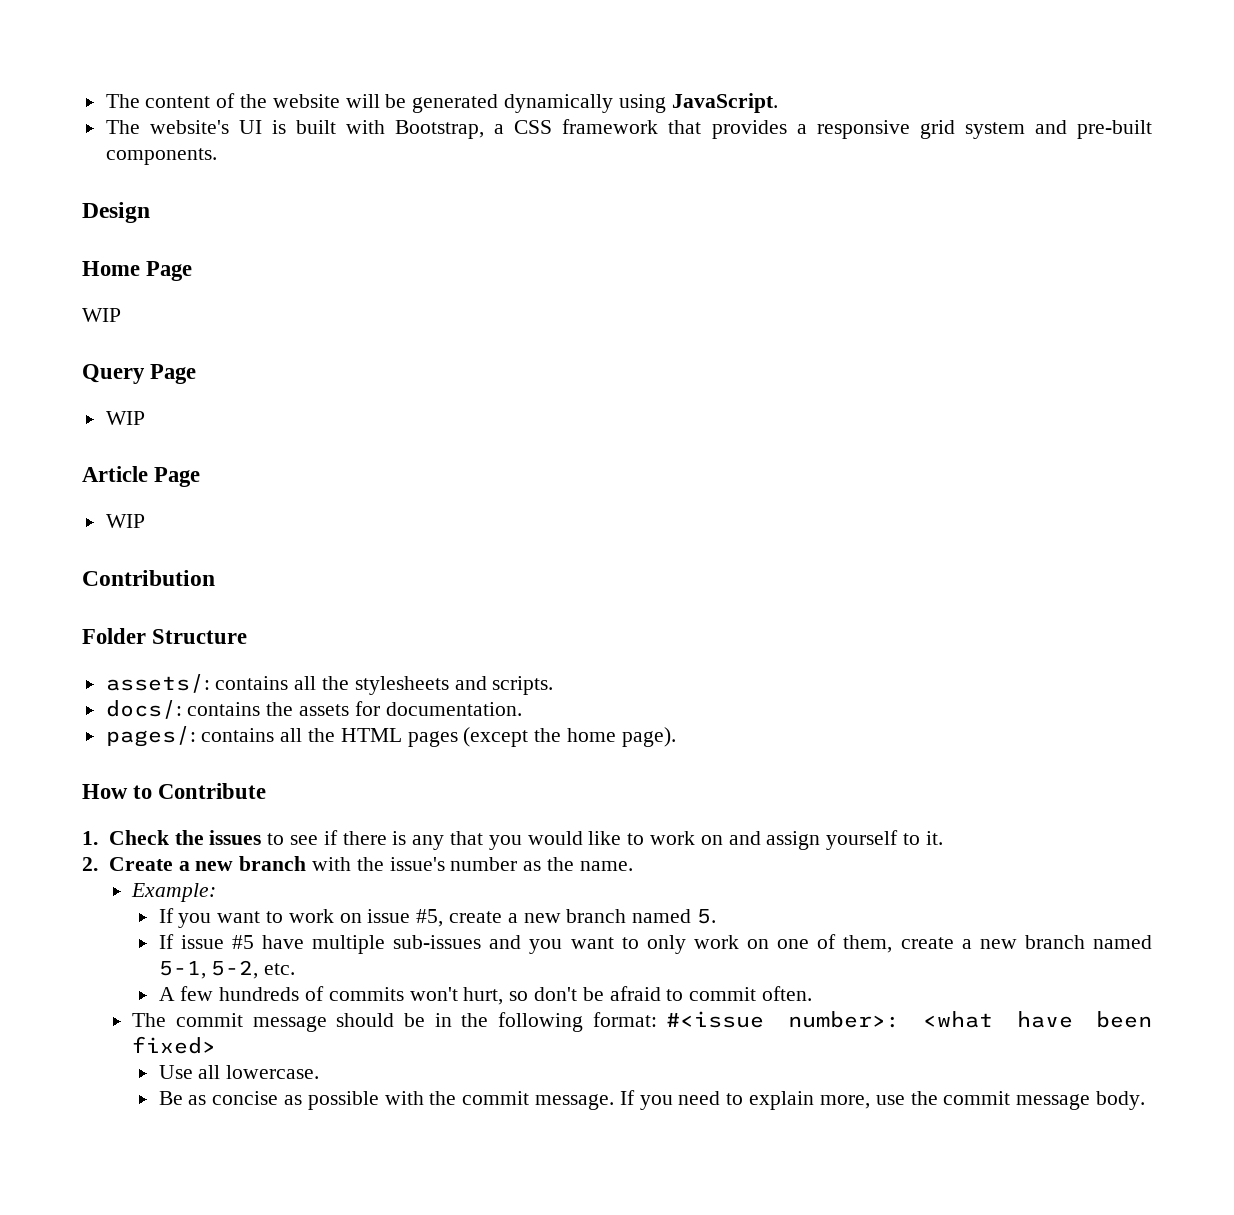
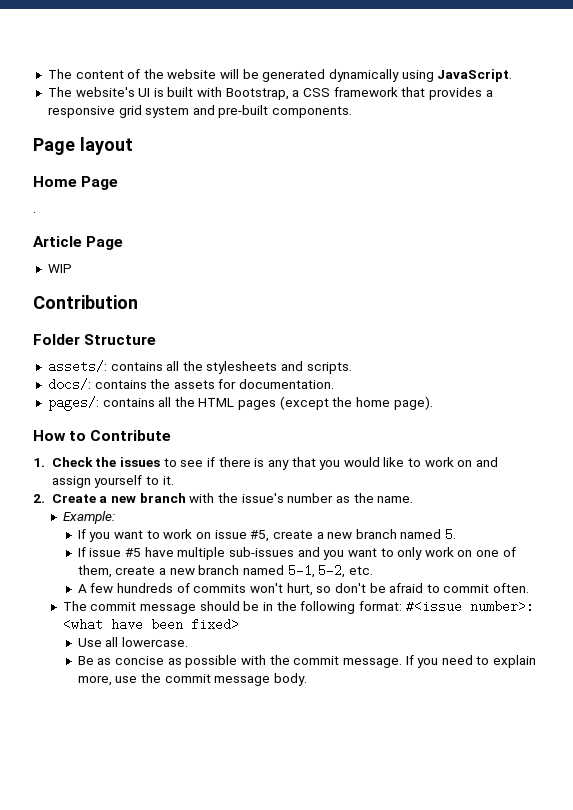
- Design
+ Page layout
  Home Page
- WIP
- Query Page
- WIP
+ .

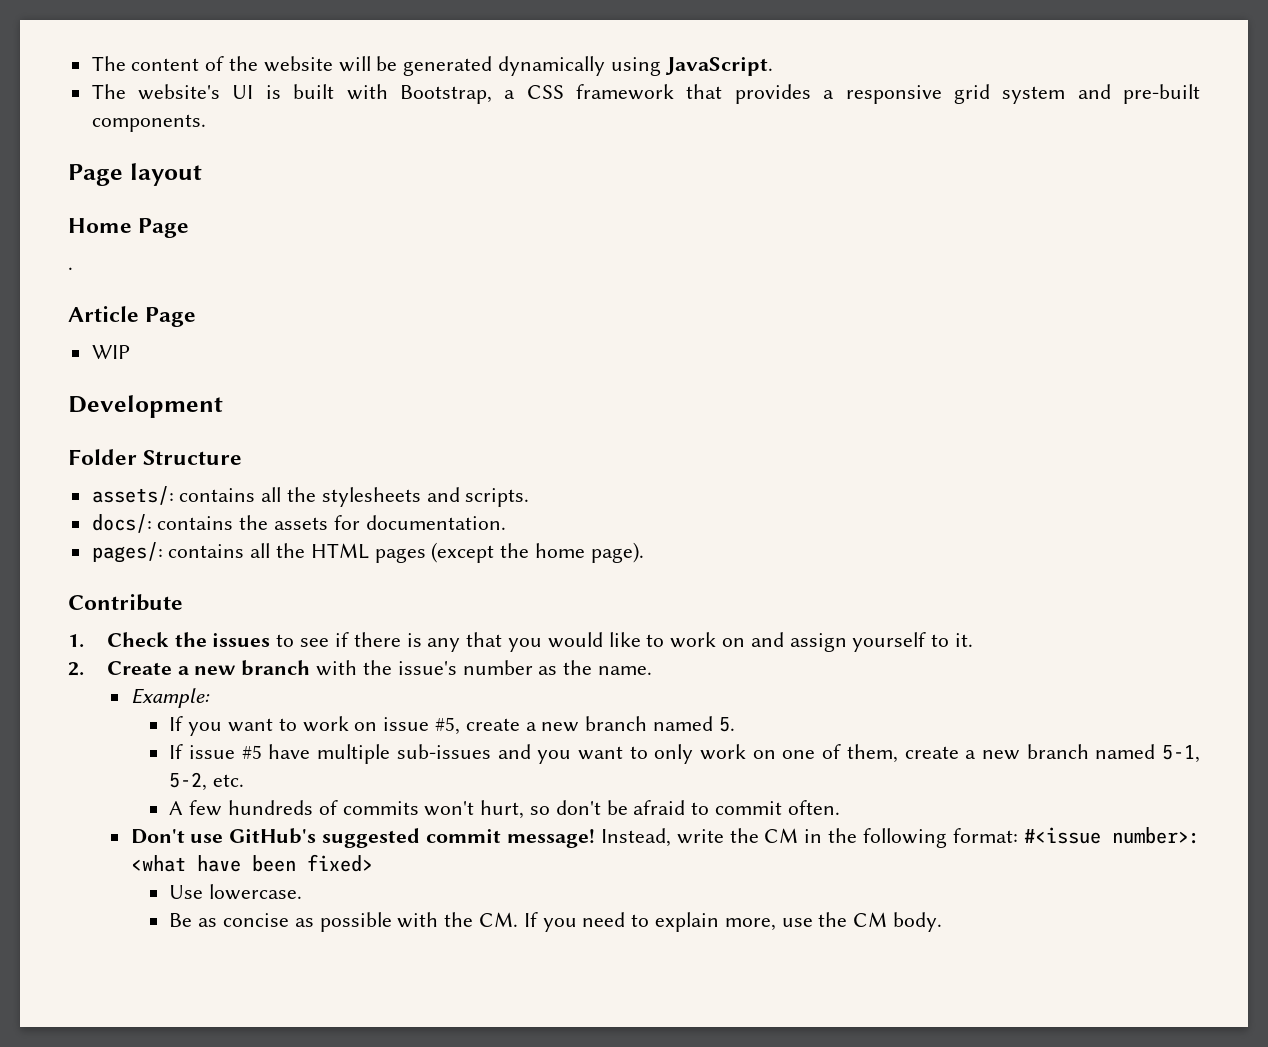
- Contribution
+ Development
- How to Contribute
+ Contribute
- The commit message should be in the following format: #<issue number>: <what have been fixed>
+ Don't use GitHub's suggested commit message! Instead, write the CM in the following format: #<issue number>: <what have been fixed>
- Use all lowercase.
+ Use lowercase.
- Be as concise as possible with the commit message. If you need to explain more, use the commit message body.
+ Be as concise as possible with the CM. If you need to explain more, use the CM body.

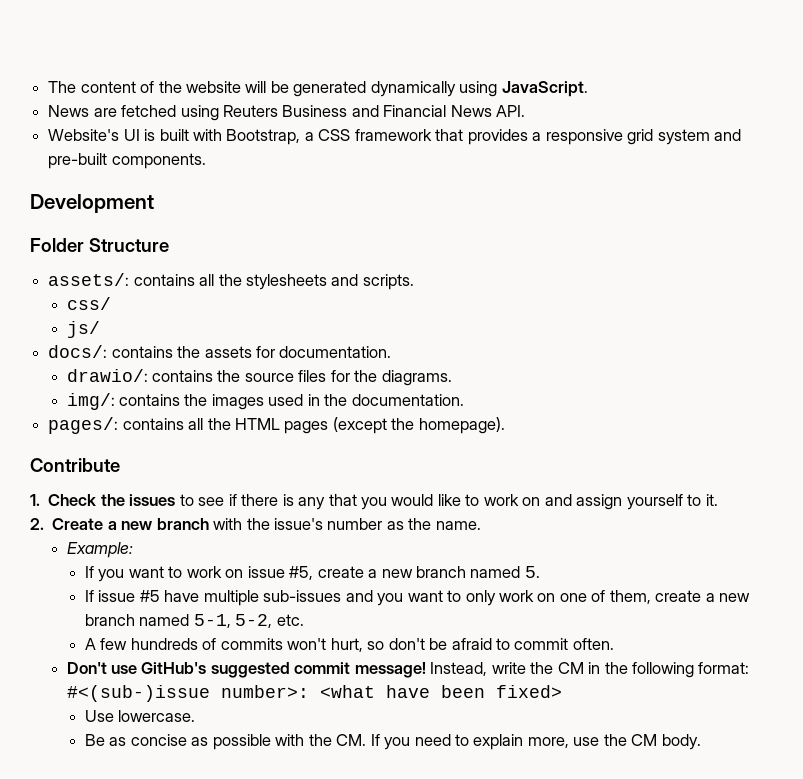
- The website's UI is built with Bootstrap, a CSS framework that provides a responsive grid system and pre-built components.
+ News are fetched using Reuters Business and Financial News API.
+ Website's UI is built with Bootstrap, a CSS framework that provides a responsive grid system and pre-built components.
- Page layout
- Home Page
- .
- Article Page
- WIP
+ css/
+ js/
+ drawio/: contains the source files for the diagrams.
+ img/: contains the images used in the documentation.
- pages/: contains all the HTML pages (except the home page).
+ pages/: contains all the HTML pages (except the homepage).
- Instead, write the CM in the following format: #<issue number>: <what have been fixed>
+ Instead, write the CM in the following format: #<(sub-)issue number>: <what have been fixed>

